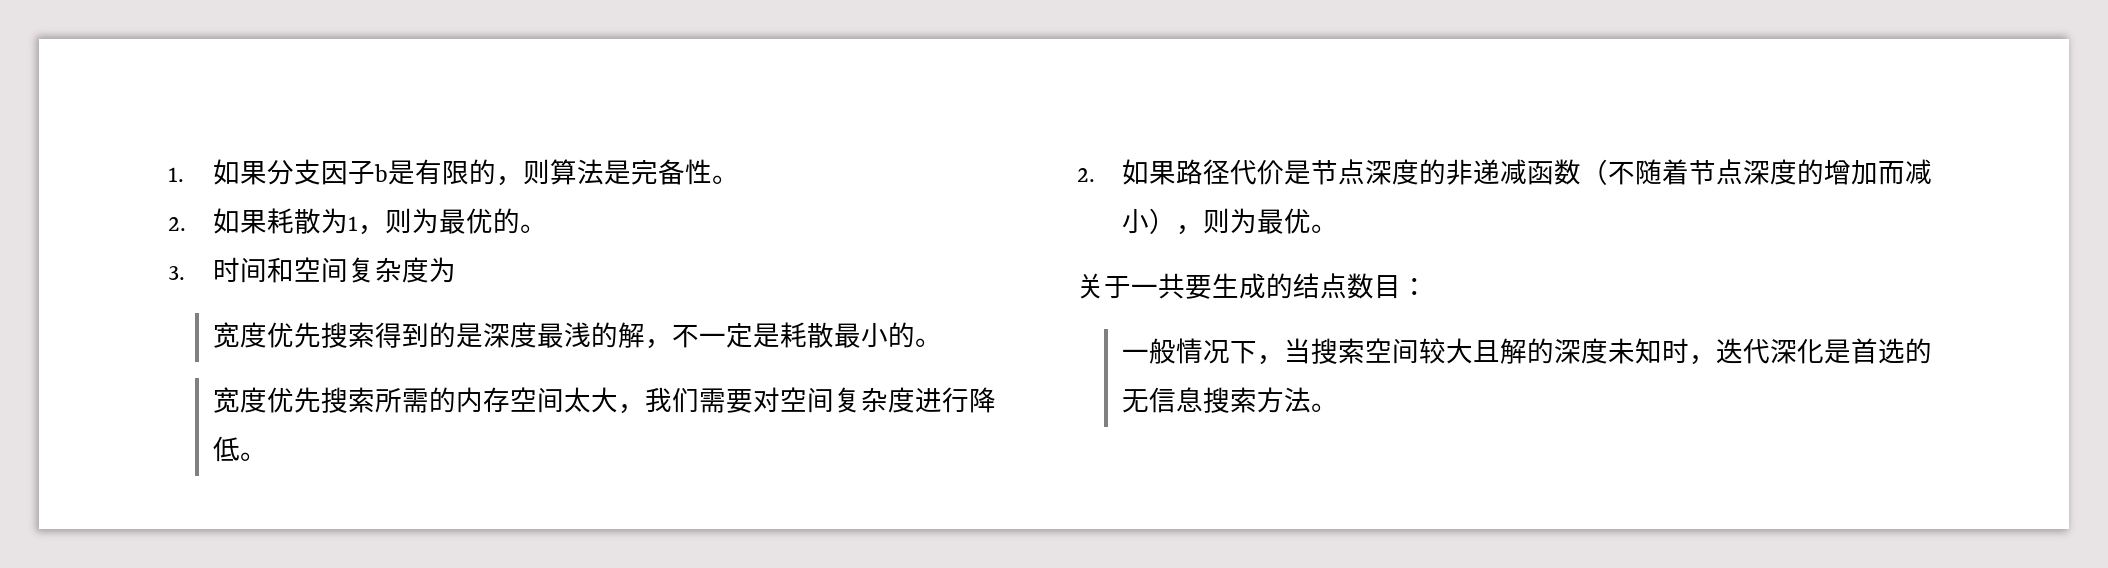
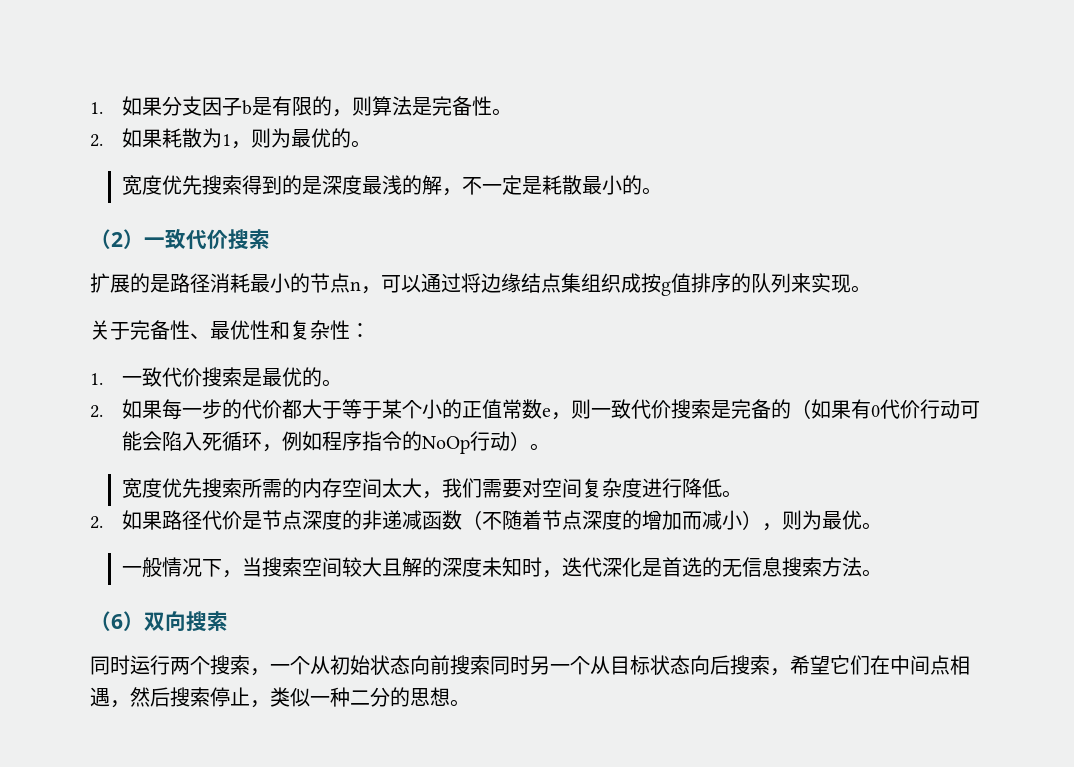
- 3.时间和空间复杂度为
+ （2）一致代价搜索
+ 扩展的是路径消耗最小的节点n，可以通过将边缘结点集组织成按g值排序的队列来实现。
+ 关于完备性、最优性和复杂性：
+ 1.一致代价搜索是最优的。
+ 2.如果每一步的代价都大于等于某个小的正值常数e，则一致代价搜索是完备的（如果有0代价行动可能会陷入死循环，例如程序指令的NoOp行动）。
- 关于一共要生成的结点数目：
+ （6）双向搜索
+ 同时运行两个搜索，一个从初始状态向前搜索同时另一个从目标状态向后搜索，希望它们在中间点相遇，然后搜索停止，类似一种二分的思想。

